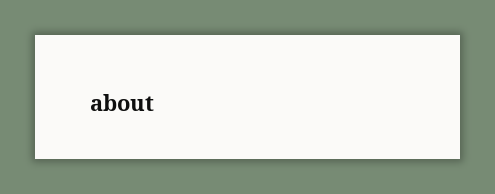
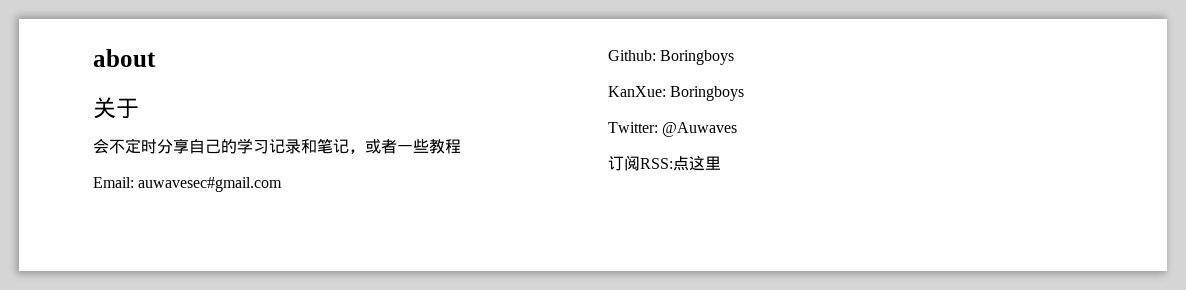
+ 关于
+ 会不定时分享自己的学习记录和笔记，或者一些教程
+ Email: auwavesec#gmail.com
+ Github: Boringboys
+ KanXue: Boringboys
+ Twitter: @Auwaves
+ 订阅RSS:点这里

